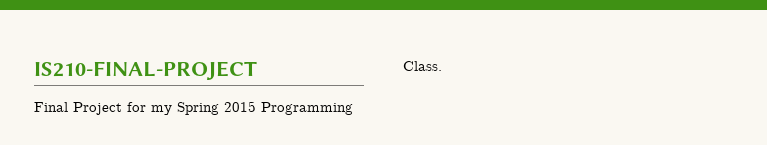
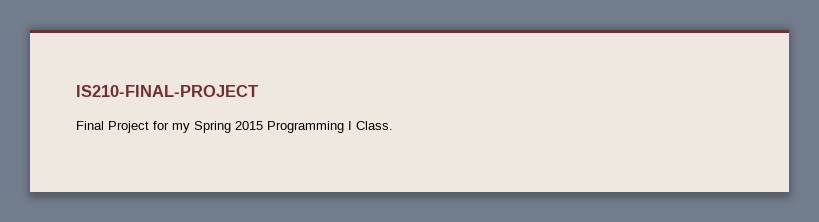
- Final Project for my Spring 2015 Programming Class.
+ Final Project for my Spring 2015 Programming I Class.

